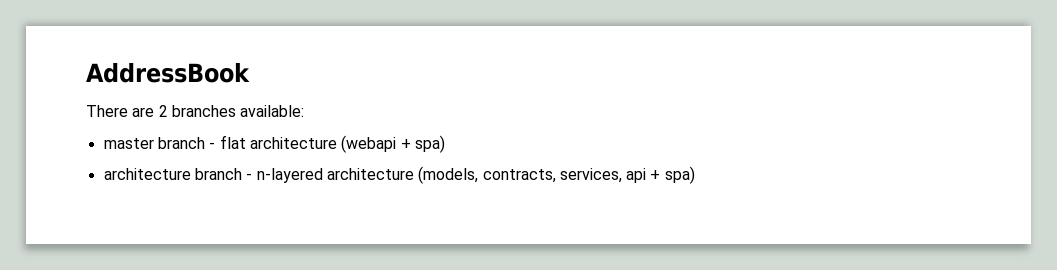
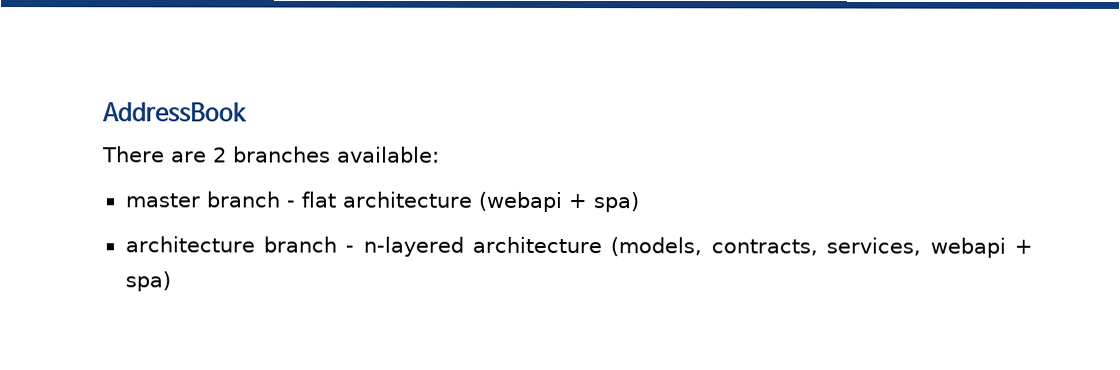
- architecture branch - n-layered architecture (models, contracts, services, api + spa)
+ architecture branch - n-layered architecture (models, contracts, services, webapi + spa)

